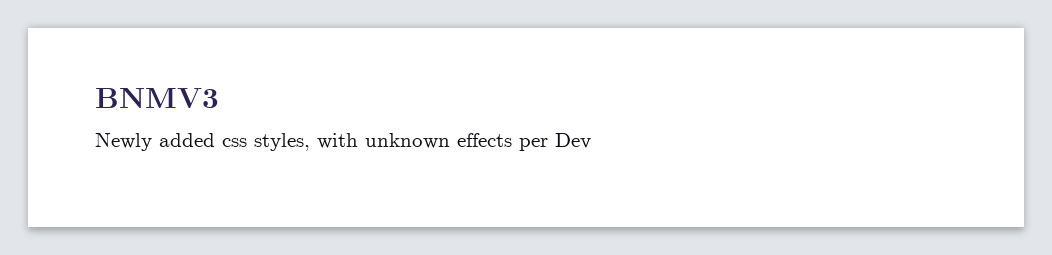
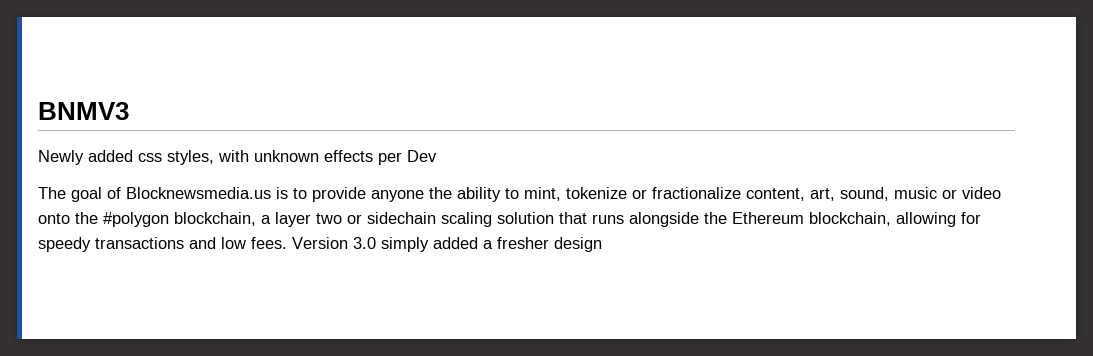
+ The goal of Blocknewsmedia.us is to provide anyone the ability to mint, tokenize or fractionalize content, art, sound, music or video onto the #polygon blockchain, a layer two or sidechain scaling solution that runs alongside the Ethereum blockchain, allowing for speedy transactions and low fees. Version 3.0 simply added a fresher design

